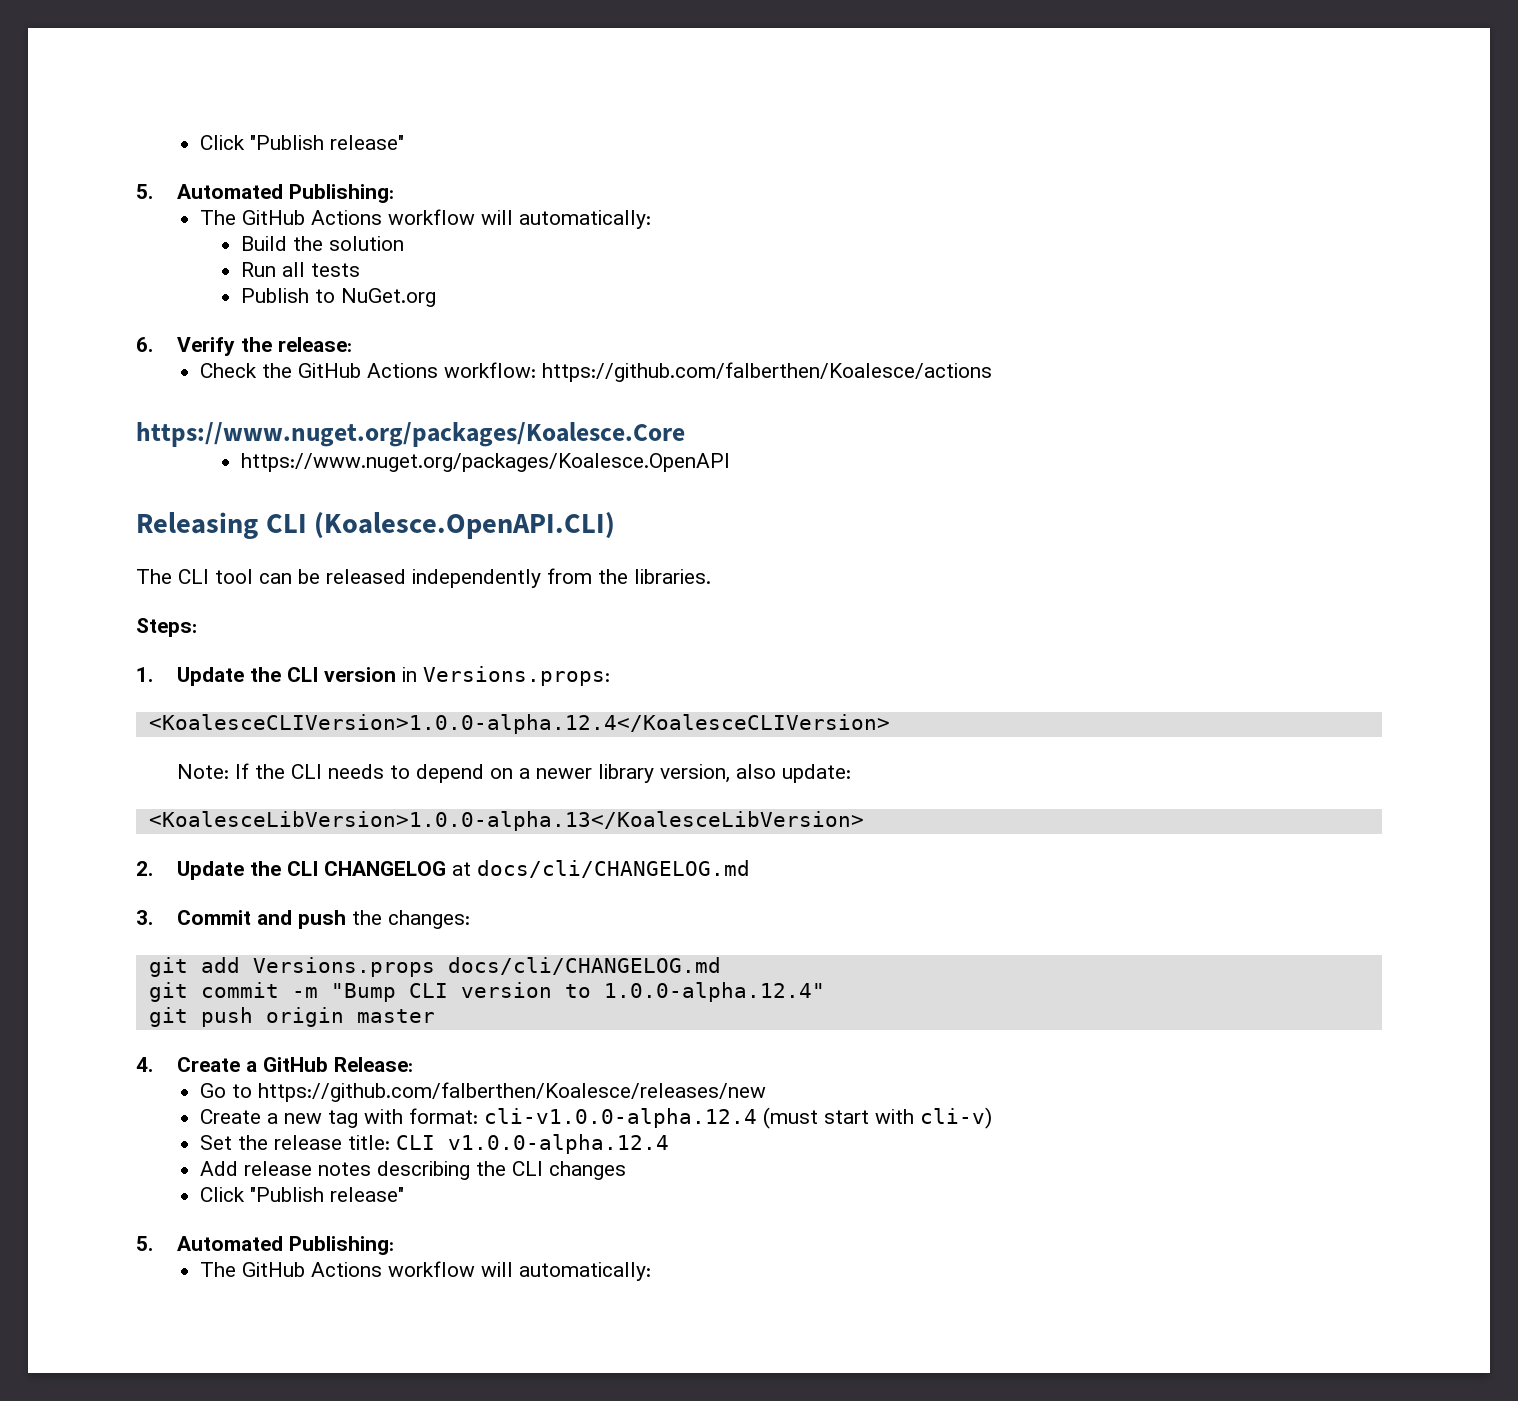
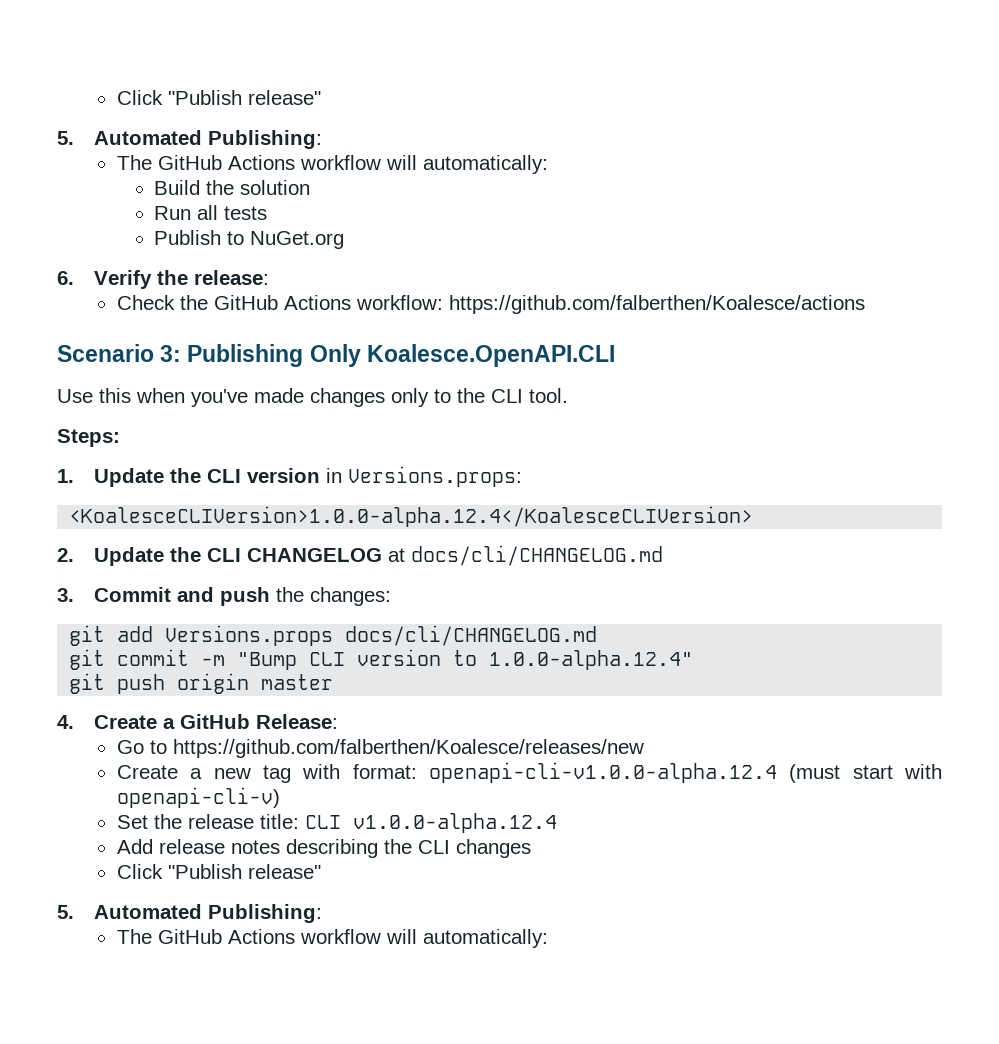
- https://www.nuget.org/packages/Koalesce.Core
- https://www.nuget.org/packages/Koalesce.OpenAPI
- Releasing CLI (Koalesce.OpenAPI.CLI)
- The CLI tool can be released independently from the libraries.
+ Scenario 3: Publishing Only Koalesce.OpenAPI.CLI
+ Use this when you've made changes only to the CLI tool.
- Note: If the CLI needs to depend on a newer library version, also update:
- <KoalesceLibVersion>1.0.0-alpha.13</KoalesceLibVersion>
- Create a new tag with format: cli-v1.0.0-alpha.12.4 (must start with cli-v)
+ Create a new tag with format: openapi-cli-v1.0.0-alpha.12.4 (must start with openapi-cli-v)

